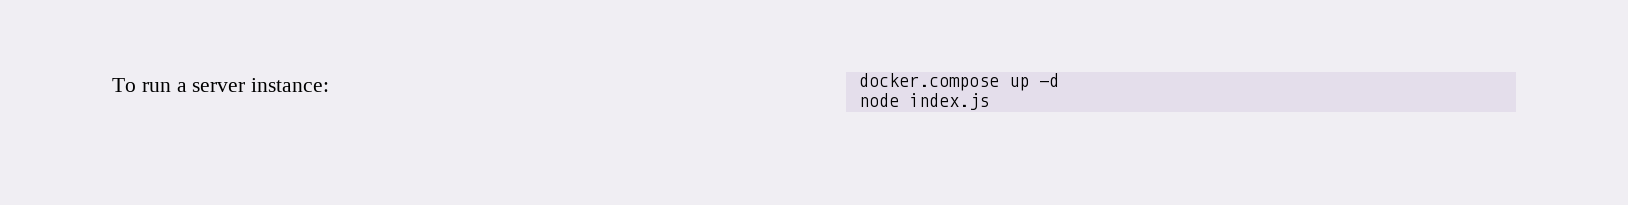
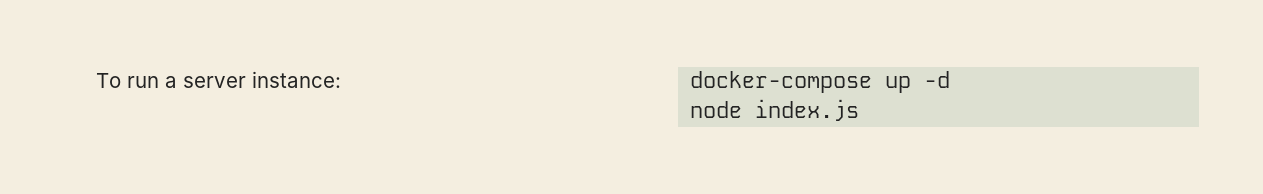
- docker.compose up -d
+ docker-compose up -d

